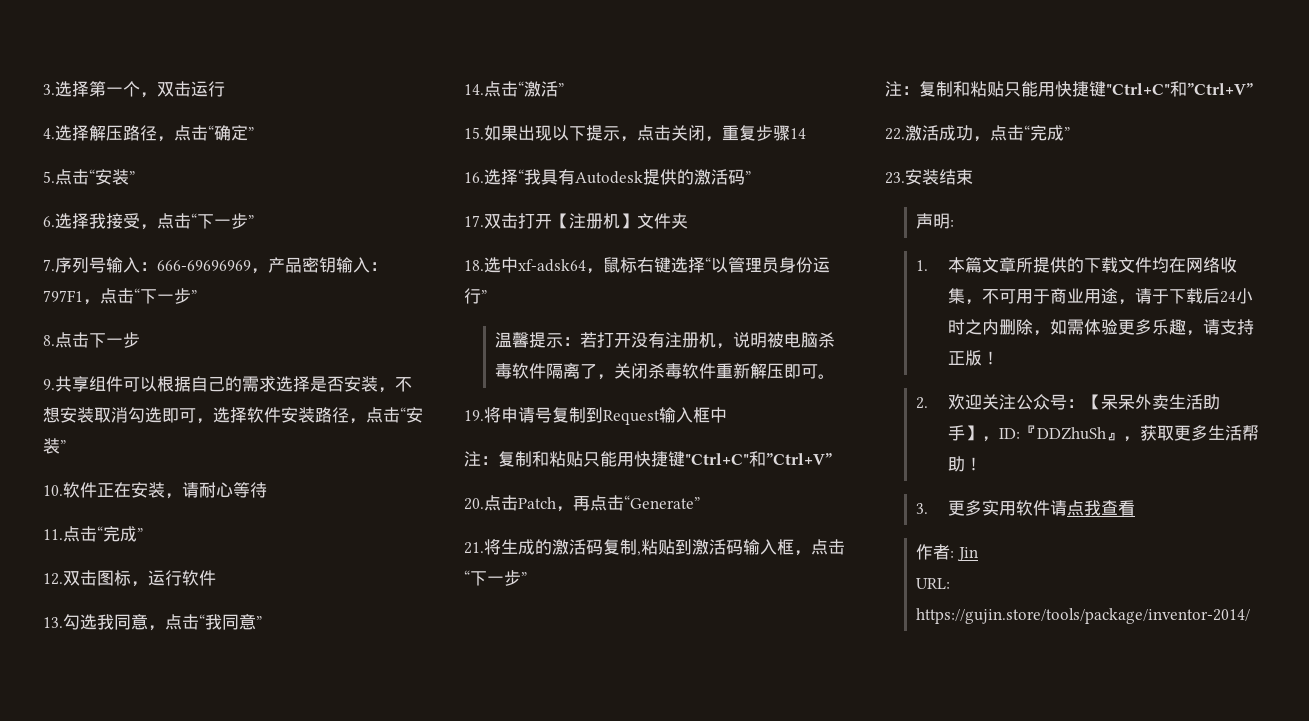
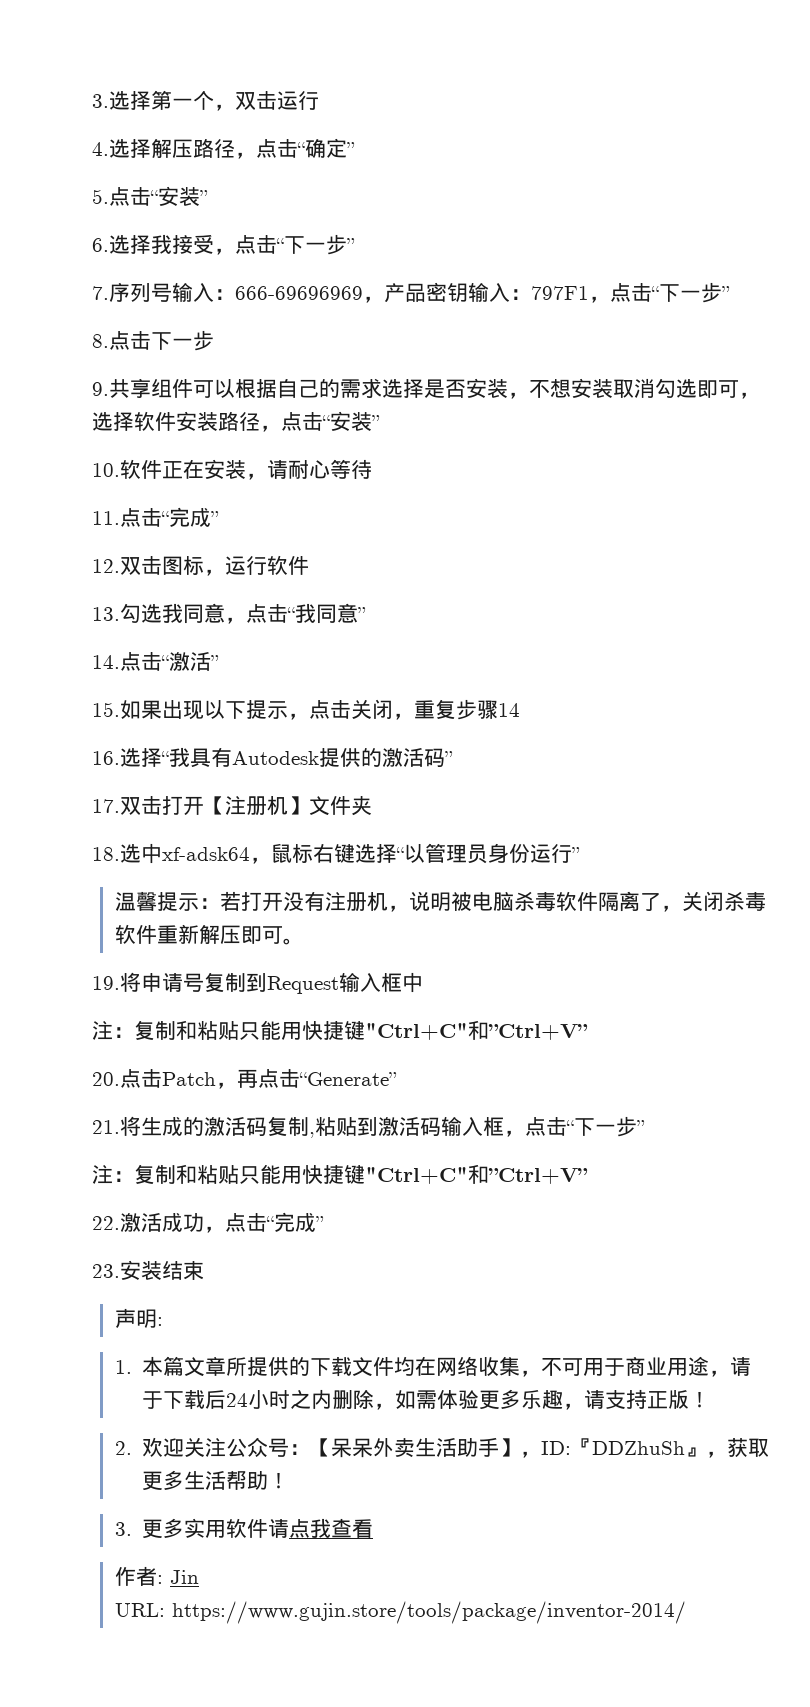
- URL: https://gujin.store/tools/package/inventor-2014/
+ URL: https://www.gujin.store/tools/package/inventor-2014/

